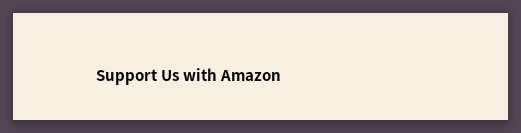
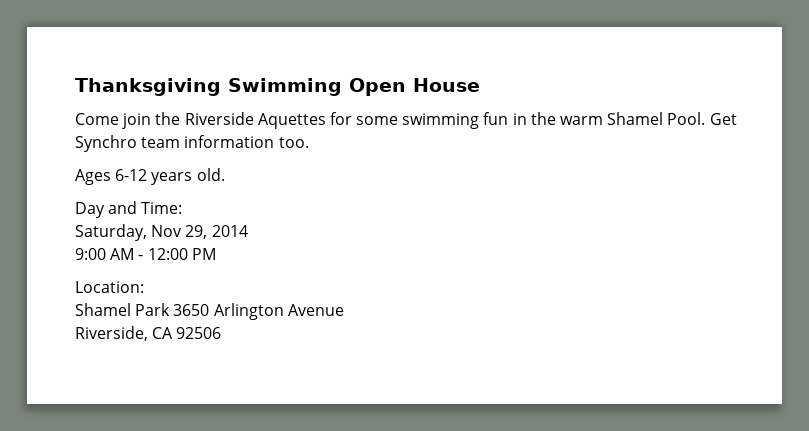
- Support Us with Amazon
+ Thanksgiving Swimming Open House
+ Come join the Riverside Aquettes for some swimming fun in the warm Shamel Pool. Get Synchro team information too.
+ Ages 6-12 years old.
+ Day and Time:
+ Saturday, Nov 29, 2014
+ 9:00 AM - 12:00 PM
+ Location:
+ Shamel Park 3650 Arlington Avenue
+ Riverside, CA 92506

